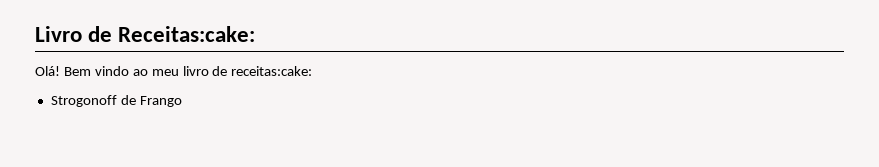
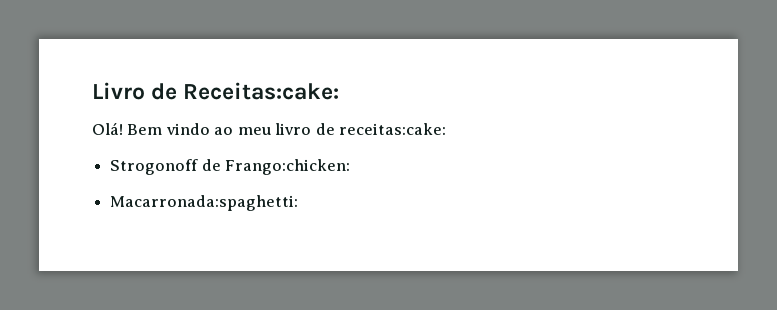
- Strogonoff de Frango
+ Strogonoff de Frango:chicken:
+ Macarronada:spaghetti:

